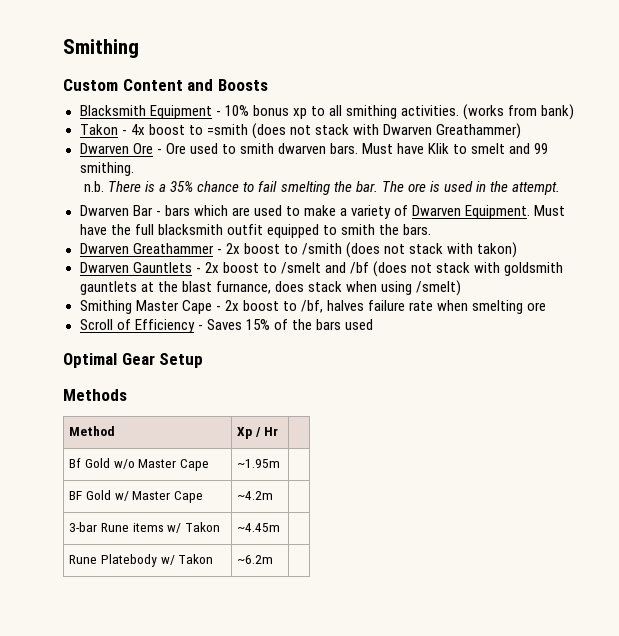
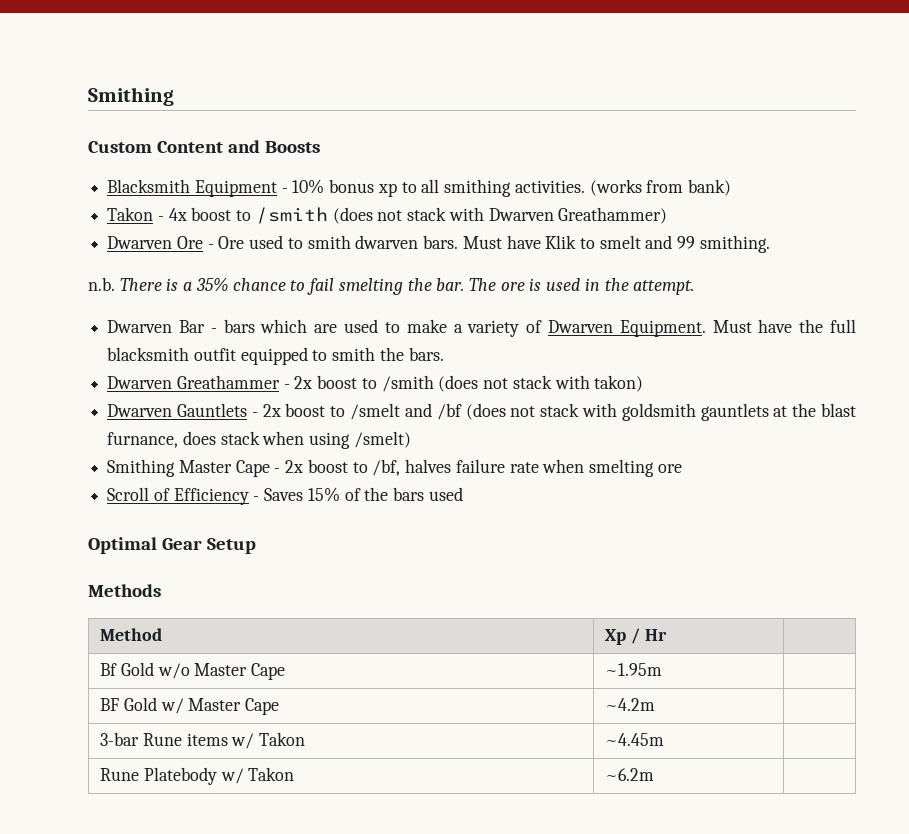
- Takon - 4x boost to =smith (does not stack with Dwarven Greathammer)
+ Takon - 4x boost to /smith (does not stack with Dwarven Greathammer)

